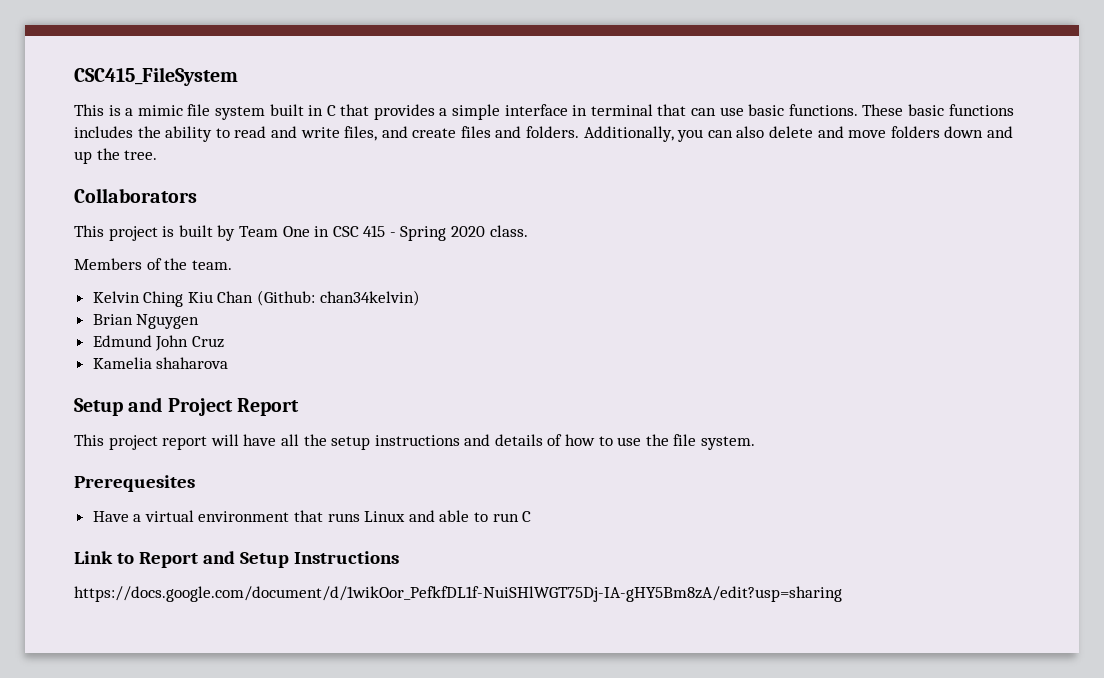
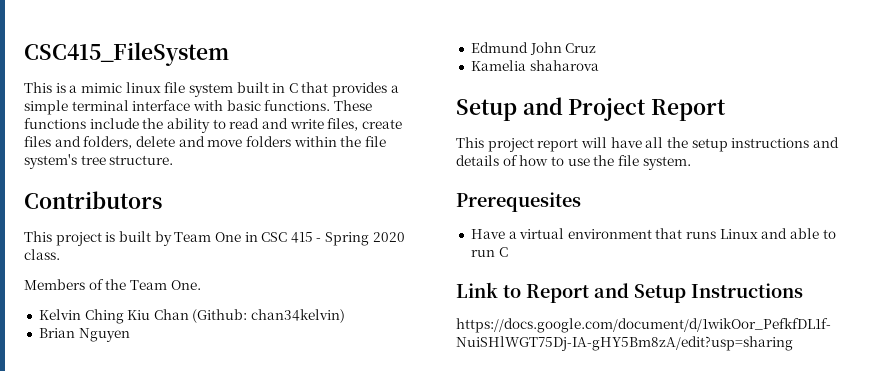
- This is a mimic file system built in C that provides a simple interface in terminal that can use basic functions. These basic functions includes the ability to read and write files, and create files and folders. Additionally, you can also delete and move folders down and up the tree.
- Collaborators
+ This is a mimic linux file system built in C that provides a simple terminal interface with basic functions. These functions include the ability to read and write files, create files and folders, delete and move folders within the file system's tree structure.
+ Contributors
- Members of the team.
+ Members of the Team One.
- Brian Nguygen
+ Brian Nguyen

